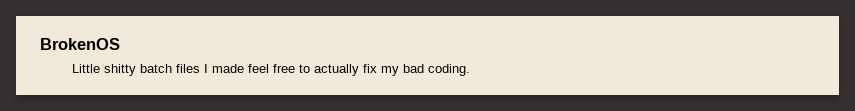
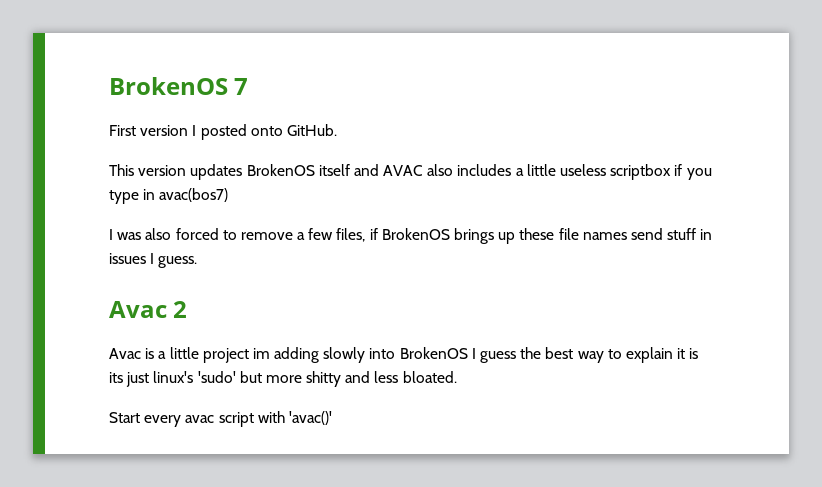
- BrokenOS
- Little shitty batch files I made feel free to actually fix my bad coding.
+ BrokenOS 7
+ First version I posted onto GitHub.
+ This version updates BrokenOS itself and AVAC also includes a little useless scriptbox if you type in avac(bos7)
+ I was also forced to remove a few files, if BrokenOS brings up these file names send stuff in issues I guess.
+ Avac 2
+ Avac is a little project im adding slowly into BrokenOS I guess the best way to explain it is its just linux's 'sudo' but more shitty and less bloated.
+ Start every avac script with 'avac()'

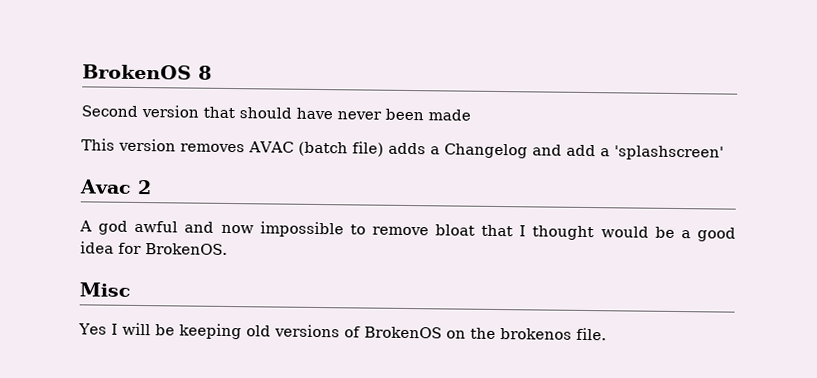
- BrokenOS 7
- First version I posted onto GitHub.
- This version updates BrokenOS itself and AVAC also includes a little useless scriptbox if you type in avac(bos7)
- I was also forced to remove a few files, if BrokenOS brings up these file names send stuff in issues I guess.
+ BrokenOS 8
+ Second version that should have never been made
+ This version removes AVAC (batch file) adds a Changelog and add a 'splashscreen'
  Avac 2
- Avac is a little project im adding slowly into BrokenOS I guess the best way to explain it is its just linux's 'sudo' but more shitty and less bloated.
- Start every avac script with 'avac()'
+ A god awful and now impossible to remove bloat that I thought would be a good idea for BrokenOS.
+ Misc
+ Yes I will be keeping old versions of BrokenOS on the brokenos file.

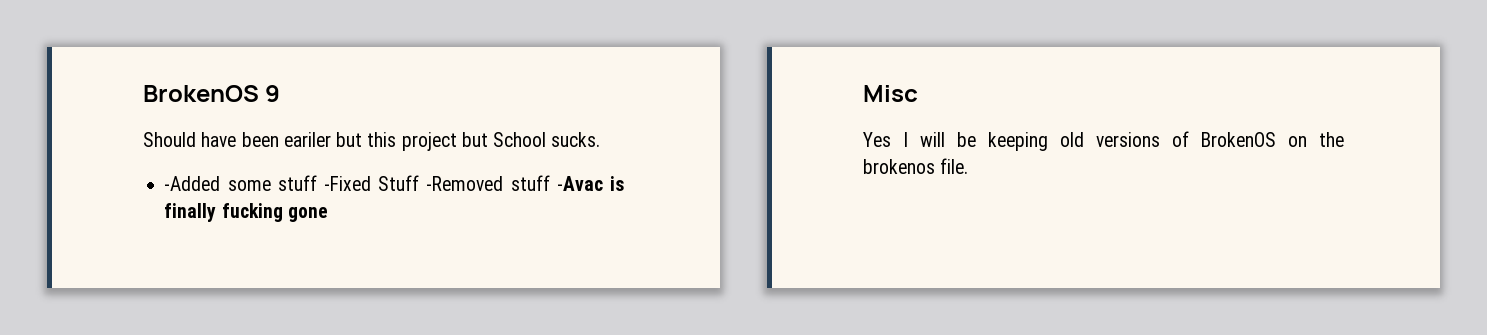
- BrokenOS 8
- Second version that should have never been made
- This version removes AVAC (batch file) adds a Changelog and add a 'splashscreen'
- Avac 2
- A god awful and now impossible to remove bloat that I thought would be a good idea for BrokenOS.
+ BrokenOS 9
+ Should have been eariler but this project but School sucks.
+ -Added some stuff -Fixed Stuff -Removed stuff -Avac is finally fucking gone

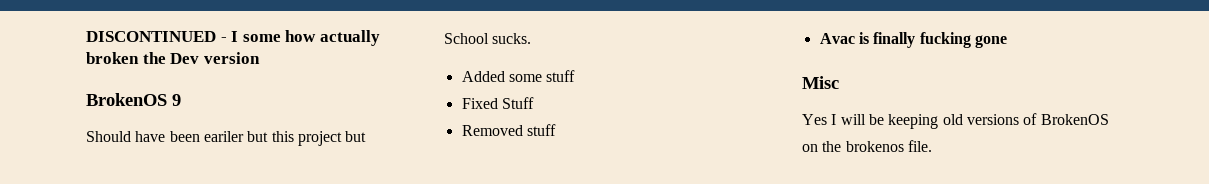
+ DISCONTINUED - I some how actually broken the Dev version
- -Added some stuff -Fixed Stuff -Removed stuff -Avac is finally fucking gone
+ Added some stuff
+ Fixed Stuff
+ Removed stuff
+ Avac is finally fucking gone

